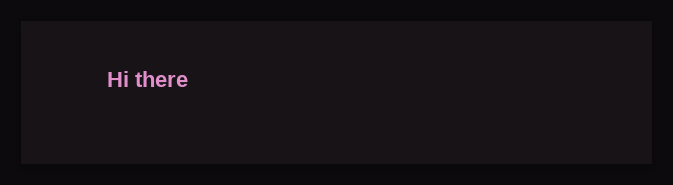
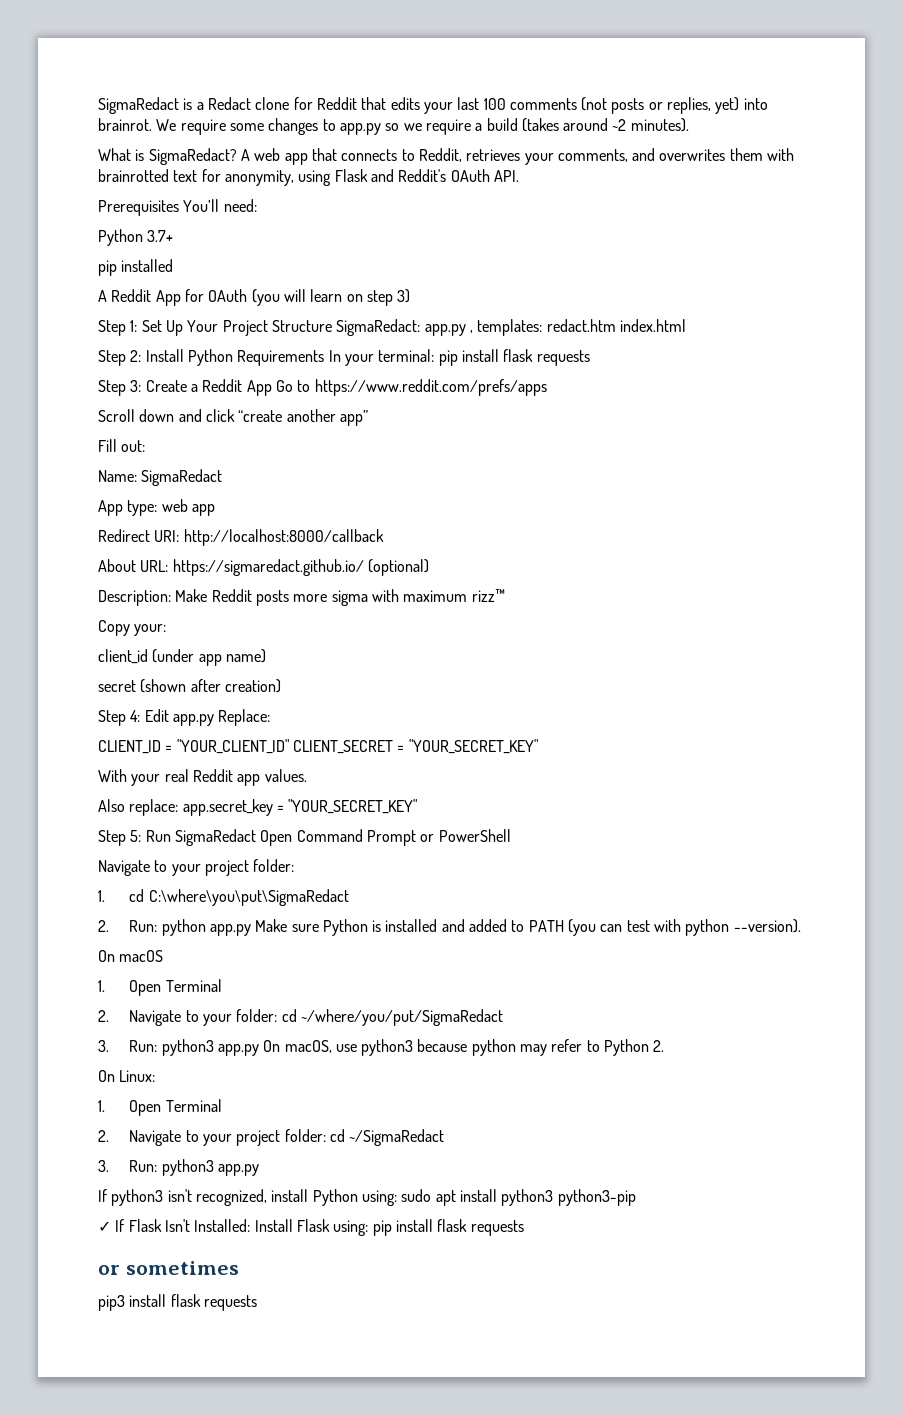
- Hi there
+ SigmaRedact is a Redact clone for Reddit that edits your last 100 comments (not posts or replies, yet) into brainrot. We require some changes to app.py so we require a build (takes around ~2 minutes).
+ What is SigmaRedact? A web app that connects to Reddit, retrieves your comments, and overwrites them with brainrotted text for anonymity, using Flask and Reddit's OAuth API.
+ Prerequisites You’ll need:
+ Python 3.7+
+ pip installed
+ A Reddit App for OAuth (you will learn on step 3)
+ Step 1: Set Up Your Project Structure SigmaRedact: app.py , templates: redact.htm index.html
+ Step 2: Install Python Requirements In your terminal: pip install flask requests
+ Step 3: Create a Reddit App Go to https://www.reddit.com/prefs/apps
+ Scroll down and click “create another app”
+ Fill out:
+ Name: SigmaRedact
+ App type: web app
+ Redirect URI: http://localhost:8000/callback
+ About URL: https://sigmaredact.github.io/ (optional)
+ Description: Make Reddit posts more sigma with maximum rizz™
+ Copy your:
+ client_id (under app name)
+ secret (shown after creation)
+ Step 4: Edit app.py Replace:
+ CLIENT_ID = "YOUR_CLIENT_ID" CLIENT_SECRET = "YOUR_SECRET_KEY"
+ With your real Reddit app values.
+ Also replace: app.secret_key = "YOUR_SECRET_KEY"
+ Step 5: Run SigmaRedact Open Command Prompt or PowerShell
+ Navigate to your project folder:
+ 1. cd C:\where\you\put\SigmaRedact
+ 2. Run: python app.py Make sure Python is installed and added to PATH (you can test with python --version).
+ On macOS
+ 1. Open Terminal
+ 2. Navigate to your folder: cd ~/where/you/put/SigmaRedact
+ 3. Run: python3 app.py On macOS, use python3 because python may refer to Python 2.
+ On Linux:
+ 1. Open Terminal
+ 2. Navigate to your project folder: cd ~/SigmaRedact
+ 3. Run: python3 app.py
+ If python3 isn't recognized, install Python using: sudo apt install python3 python3-pip
+ ✓ If Flask Isn't Installed: Install Flask using: pip install flask requests
+ or sometimes
+ pip3 install flask requests

